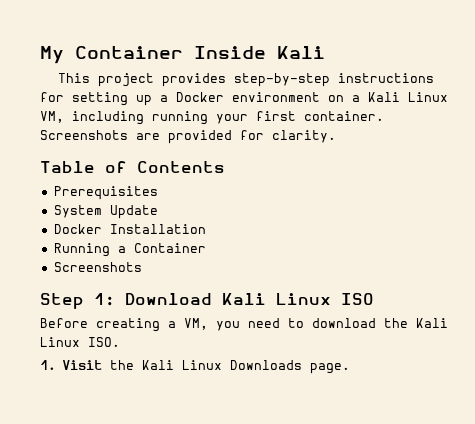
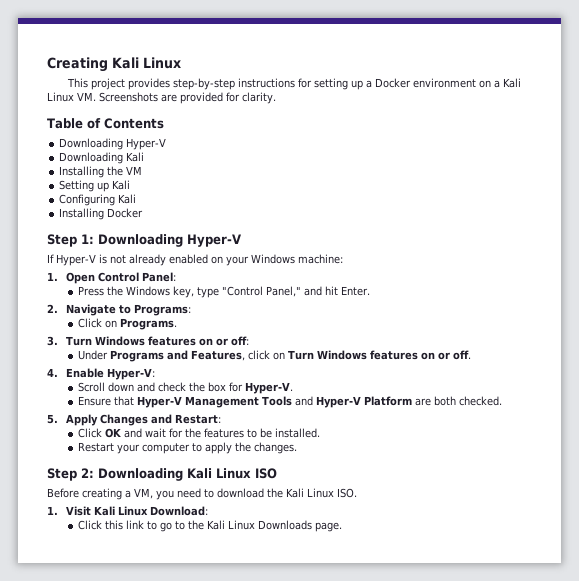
- My Container Inside Kali
+ Creating Kali Linux
- This project provides step-by-step instructions for setting up a Docker environment on a Kali Linux VM, including running your first container. Screenshots are provided for clarity.
+ This project provides step-by-step instructions for setting up a Docker environment on a Kali Linux VM. Screenshots are provided for clarity.
  Table of Contents
- Prerequisites
- System Update
- Docker Installation
- Running a Container
- Screenshots
- Step 1: Download Kali Linux ISO
+ Downloading Hyper-V
+ Downloading Kali
+ Installing the VM
+ Setting up Kali
+ Configuring Kali
+ Installing Docker
+ Step 1: Downloading Hyper-V
+ If Hyper-V is not already enabled on your Windows machine:
+ 1. Open Control Panel:
+ Press the Windows key, type "Control Panel," and hit Enter.
+ 2. Navigate to Programs:
+ Click on Programs.
+ 3. Turn Windows features on or off:
+ Under Programs and Features, click on Turn Windows features on or off.
+ 4. Enable Hyper-V:
+ Scroll down and check the box for Hyper-V.
+ Ensure that Hyper-V Management Tools and Hyper-V Platform are both checked.
+ 5. Apply Changes and Restart:
+ Click OK and wait for the features to be installed.
+ Restart your computer to apply the changes.
+ Step 2: Downloading Kali Linux ISO
- 1. Visit the Kali Linux Downloads page.
+ 1. Visit Kali Linux Download:
+ Click this link to go to the Kali Linux Downloads page.

